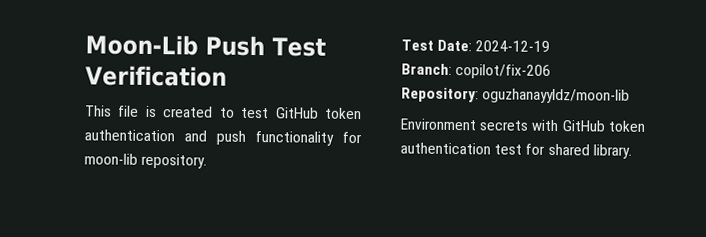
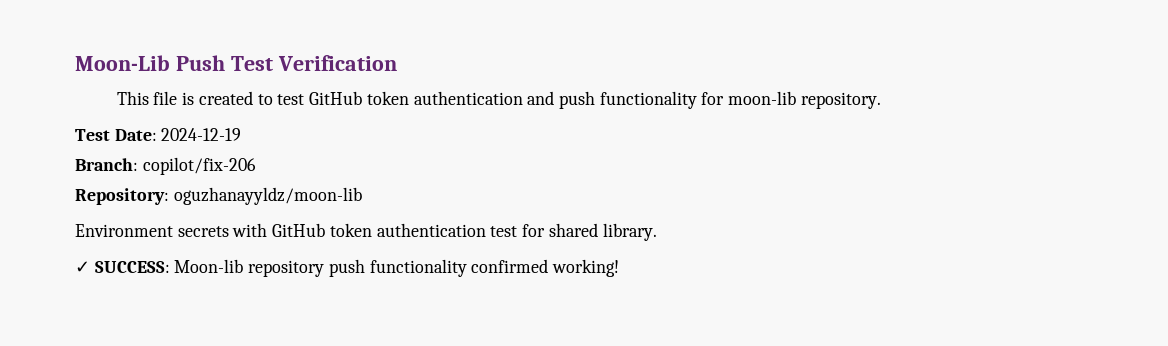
+ ✓ SUCCESS: Moon-lib repository push functionality confirmed working!

